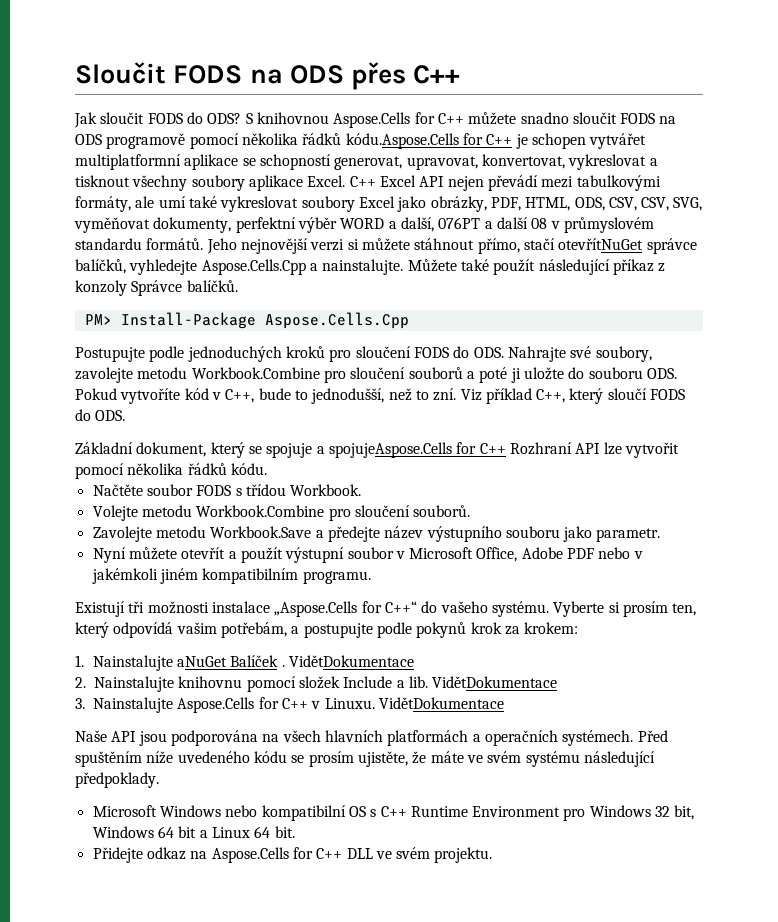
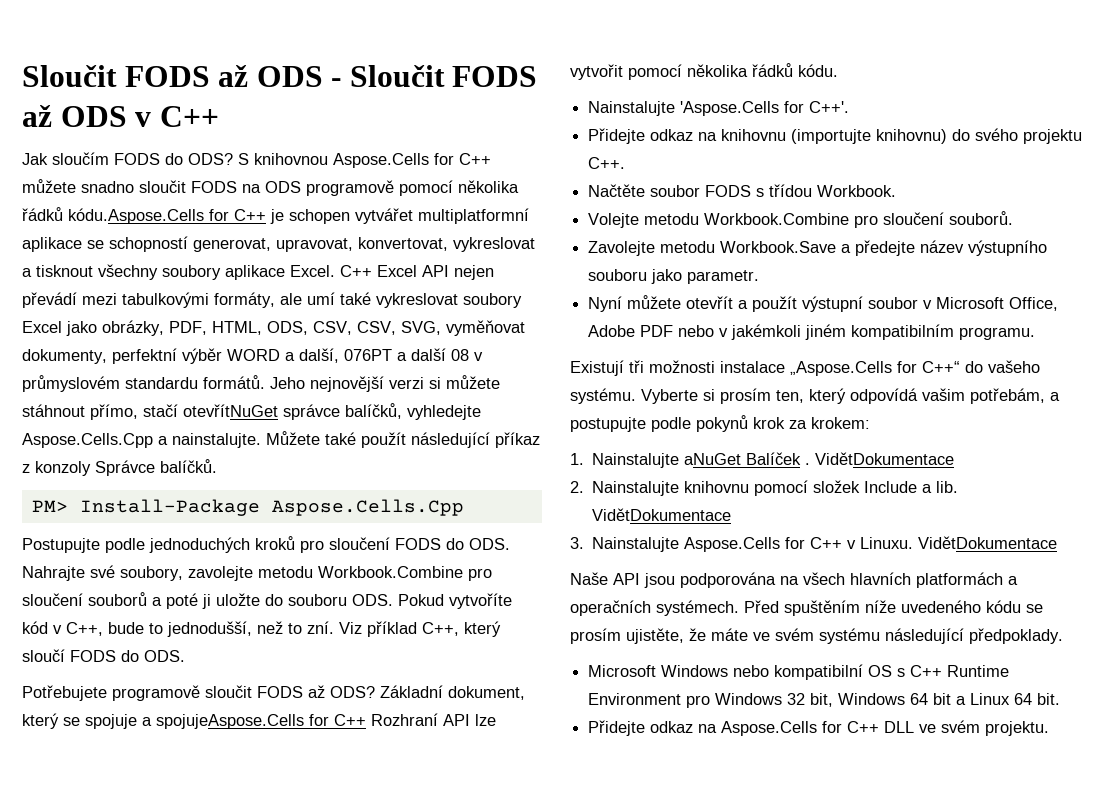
- Sloučit FODS na ODS přes C++
+ Sloučit FODS až ODS - Sloučit FODS až ODS v C++
- Jak sloučit FODS do ODS?
+ Jak sloučím FODS do ODS?
+ Potřebujete programově sloučit FODS až ODS?
+ Nainstalujte 'Aspose.Cells for C++'.
+ Přidejte odkaz na knihovnu (importujte knihovnu) do svého projektu C++.

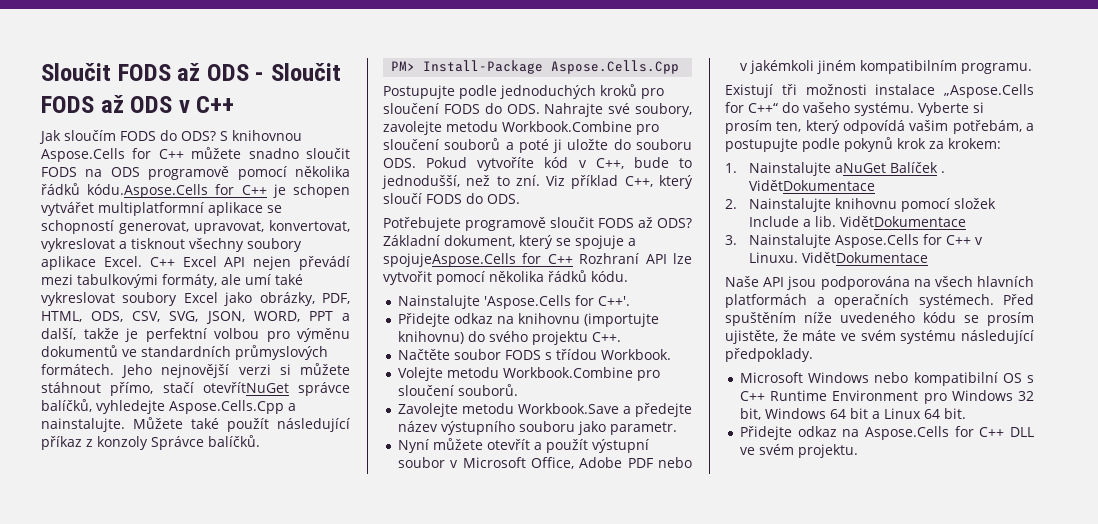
- C++ Excel API nejen převádí mezi tabulkovými formáty, ale umí také vykreslovat soubory Excel jako obrázky, PDF, HTML, ODS, CSV, CSV, SVG, vyměňovat dokumenty, perfektní výběr WORD a další, 076PT a další 08 v průmyslovém standardu formátů.
+ C++ Excel API nejen převádí mezi tabulkovými formáty, ale umí také vykreslovat soubory Excel jako obrázky, PDF, HTML, ODS, CSV, SVG, JSON, WORD, PPT a další, takže je perfektní volbou pro výměnu dokumentů ve standardních průmyslových formátech.

